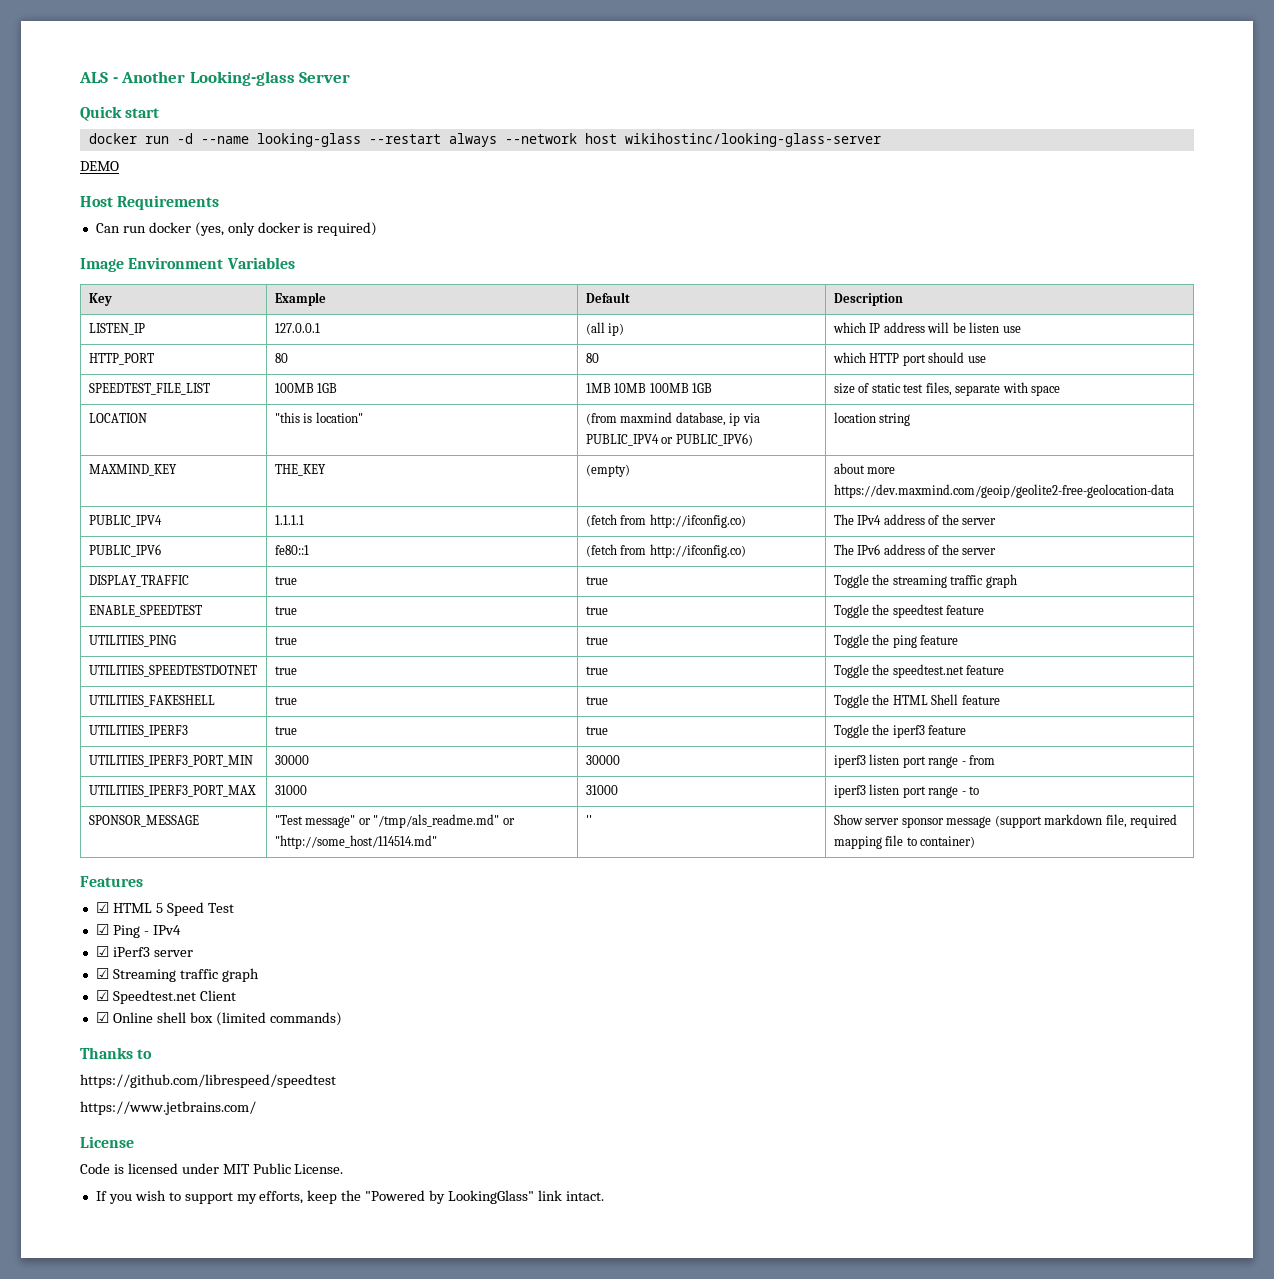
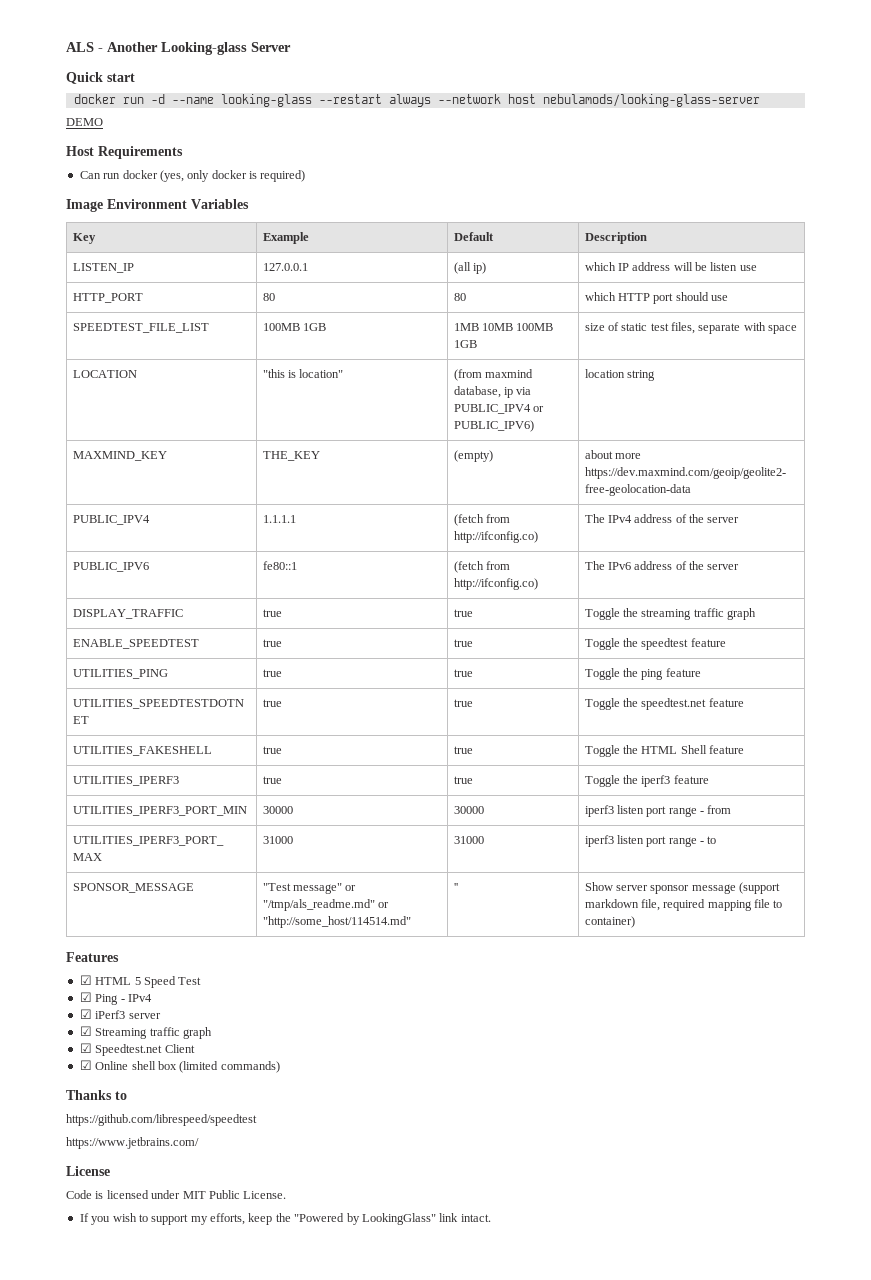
- docker run -d --name looking-glass --restart always --network host wikihostinc/looking-glass-server
+ docker run -d --name looking-glass --restart always --network host nebulamods/looking-glass-server

